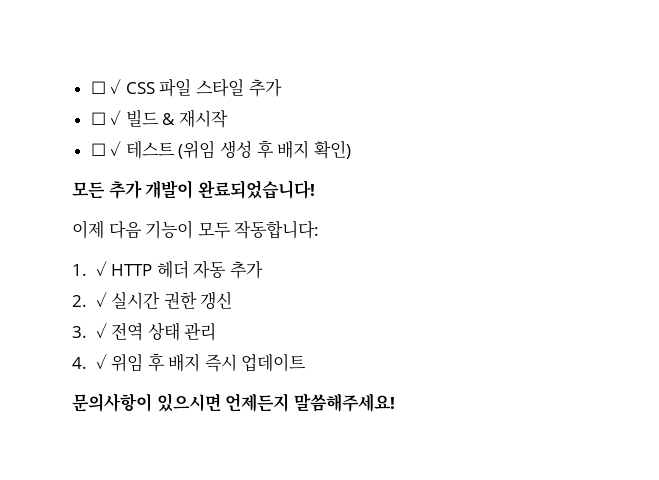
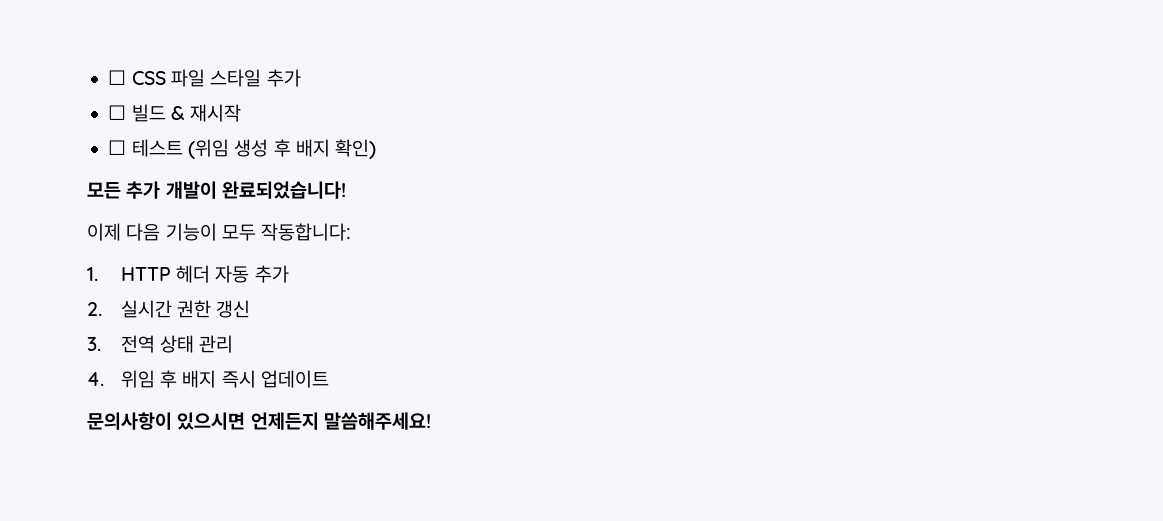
- ☐ ✓ CSS 파일 스타일 추가
+ ☐ CSS 파일 스타일 추가
- ☐ ✓ 빌드 & 재시작
+ ☐ 빌드 & 재시작
- ☐ ✓ 테스트 (위임 생성 후 배지 확인)
+ ☐ 테스트 (위임 생성 후 배지 확인)
- 1. ✓ HTTP 헤더 자동 추가
+ 1. HTTP 헤더 자동 추가
- 2. ✓ 실시간 권한 갱신
+ 2. 실시간 권한 갱신
- 3. ✓ 전역 상태 관리
+ 3. 전역 상태 관리
- 4. ✓ 위임 후 배지 즉시 업데이트
+ 4. 위임 후 배지 즉시 업데이트

